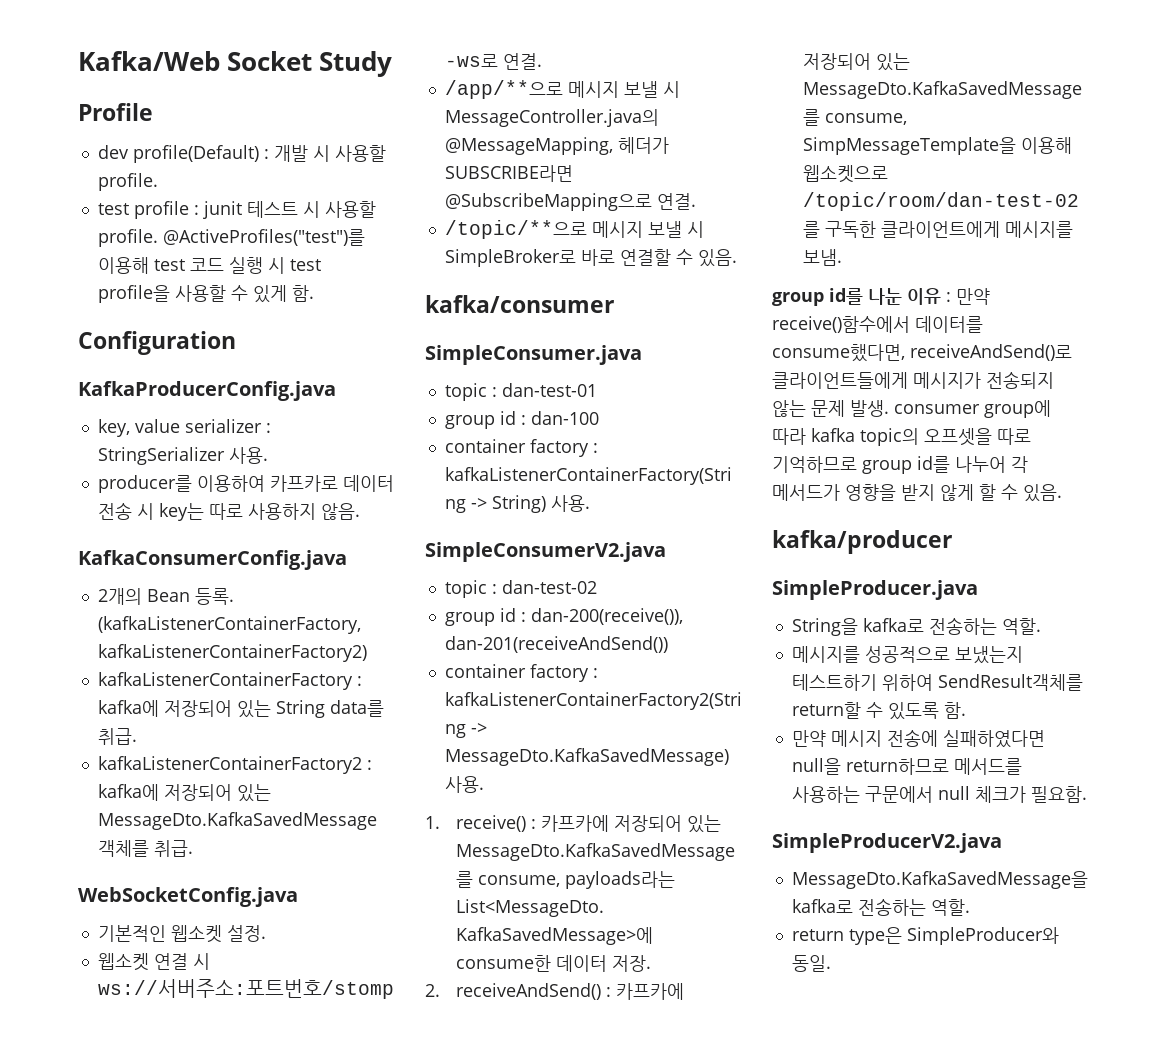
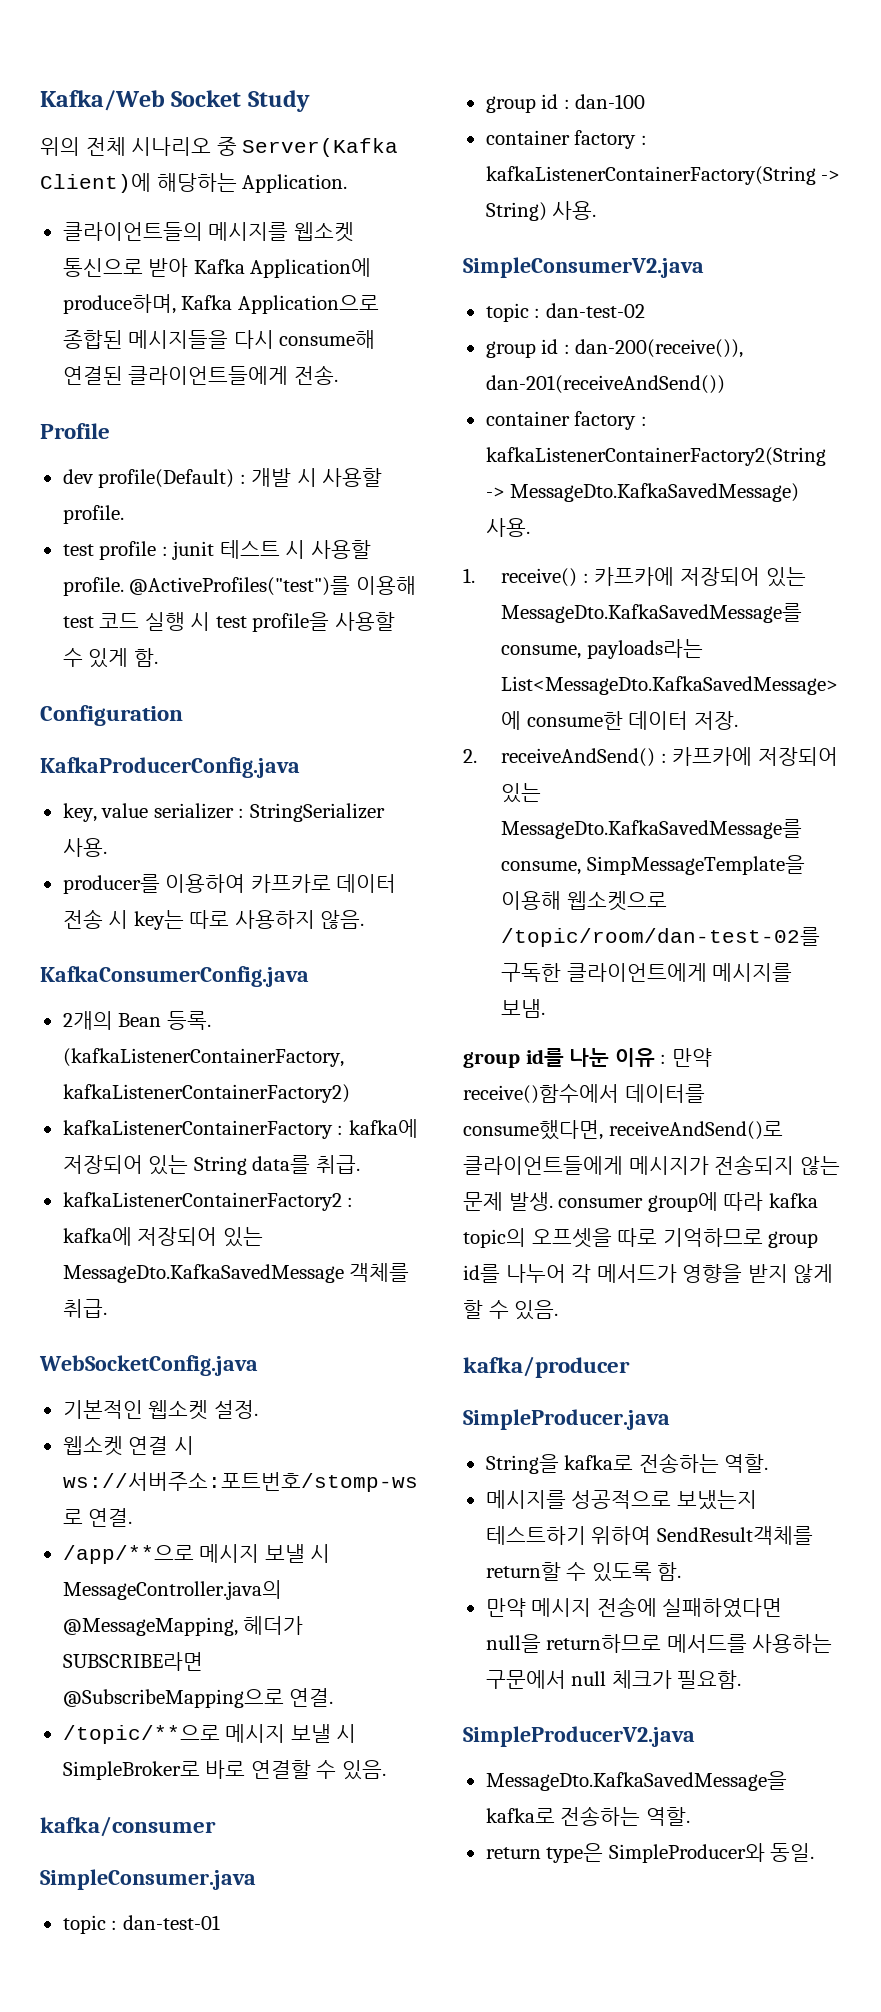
+ 위의 전체 시나리오 중 Server(Kafka Client)에 해당하는 Application.
+ 클라이언트들의 메시지를 웹소켓 통신으로 받아 Kafka Application에 produce하며, Kafka Application으로 종합된 메시지들을 다시 consume해 연결된 클라이언트들에게 전송.

